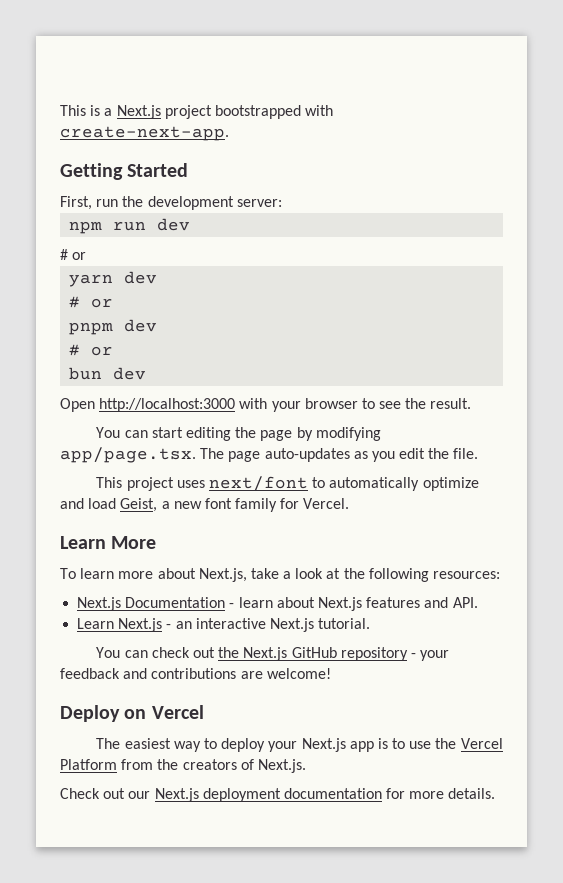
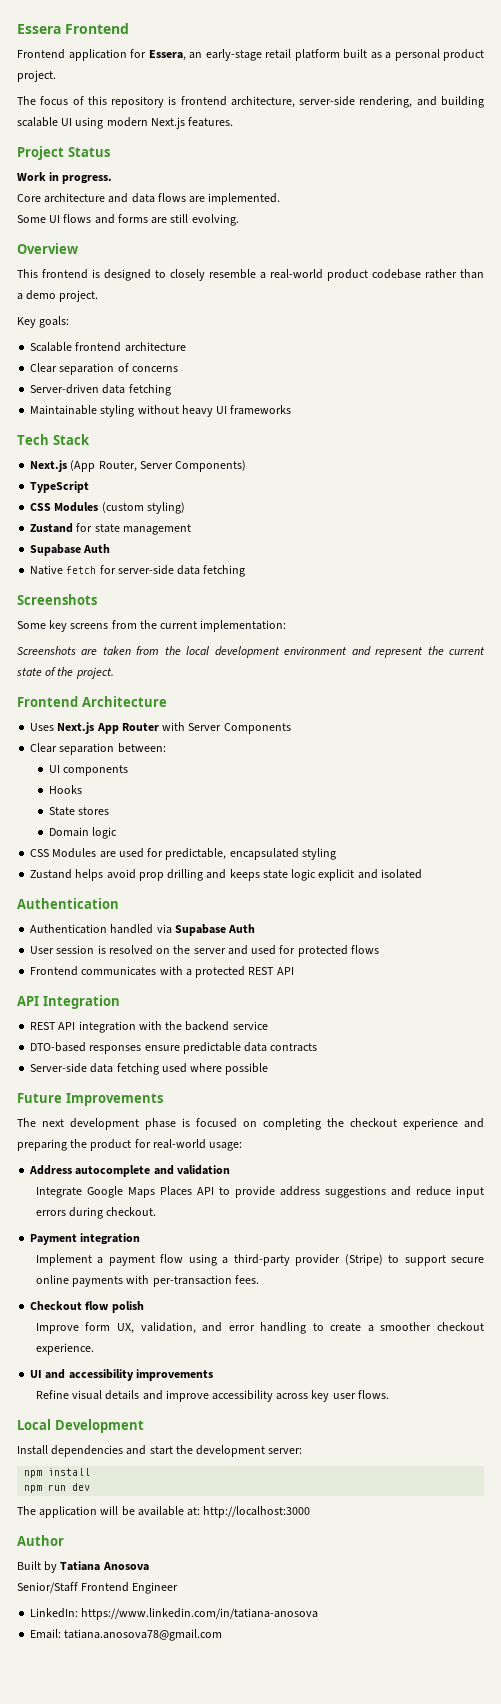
- This is a Next.js project bootstrapped with create-next-app.
- Getting Started
- First, run the development server:
+ Essera Frontend
+ Frontend application for Essera, an early-stage retail platform built as a personal product project.
+ The focus of this repository is frontend architecture, server-side rendering, and building scalable UI using modern Next.js features.
+ Project Status
+ Work in progress.
+ Core architecture and data flows are implemented.
+ Some UI flows and forms are still evolving.
+ Overview
+ This frontend is designed to closely resemble a real-world product codebase rather than a demo project.
+ Key goals:
+ Scalable frontend architecture
+ Clear separation of concerns
+ Server-driven data fetching
+ Maintainable styling without heavy UI frameworks
+ Tech Stack
+ Next.js (App Router, Server Components)
+ TypeScript
+ CSS Modules (custom styling)
+ Zustand for state management
+ Supabase Auth
+ Native fetch for server-side data fetching
+ Screenshots
+ Some key screens from the current implementation:
+ Screenshots are taken from the local development environment and represent the current state of the project.
+ Frontend Architecture
+ Uses Next.js App Router with Server Components
+ Clear separation between:
+ UI components
+ Hooks
+ State stores
+ Domain logic
+ CSS Modules are used for predictable, encapsulated styling
+ Zustand helps avoid prop drilling and keeps state logic explicit and isolated
+ Authentication
+ Authentication handled via Supabase Auth
+ User session is resolved on the server and used for protected flows
+ Frontend communicates with a protected REST API
+ API Integration
+ REST API integration with the backend service
+ DTO-based responses ensure predictable data contracts
+ Server-side data fetching used where possible
+ Future Improvements
+ The next development phase is focused on completing the checkout experience and preparing the product for real-world usage:
+ Address autocomplete and validation
+ Integrate Google Maps Places API to provide address suggestions and reduce input errors during checkout.
+ Payment integration
+ Implement a payment flow using a third-party provider (Stripe) to support secure online payments with per-transaction fees.
+ Checkout flow polish
+ Improve form UX, validation, and error handling to create a smoother checkout experience.
+ UI and accessibility improvements
+ Refine visual details and improve accessibility across key user flows.
+ Local Development
+ Install dependencies and start the development server:
+ npm install
  npm run dev
- # or
- yarn dev
- # or
- pnpm dev
- # or
- bun dev
- Open http://localhost:3000 with your browser to see the result.
- You can start editing the page by modifying app/page.tsx. The page auto-updates as you edit the file.
- This project uses next/font to automatically optimize and load Geist, a new font family for Vercel.
- Learn More
- To learn more about Next.js, take a look at the following resources:
- Next.js Documentation - learn about Next.js features and API.
- Learn Next.js - an interactive Next.js tutorial.
- You can check out the Next.js GitHub repository - your feedback and contributions are welcome!
- Deploy on Vercel
- The easiest way to deploy your Next.js app is to use the Vercel Platform from the creators of Next.js.
- Check out our Next.js deployment documentation for more details.
+ The application will be available at: http://localhost:3000
+ Author
+ Built by Tatiana Anosova
+ Senior/Staff Frontend Engineer
+ LinkedIn: https://www.linkedin.com/in/tatiana-anosova
+ Email: tatiana.anosova78@gmail.com

